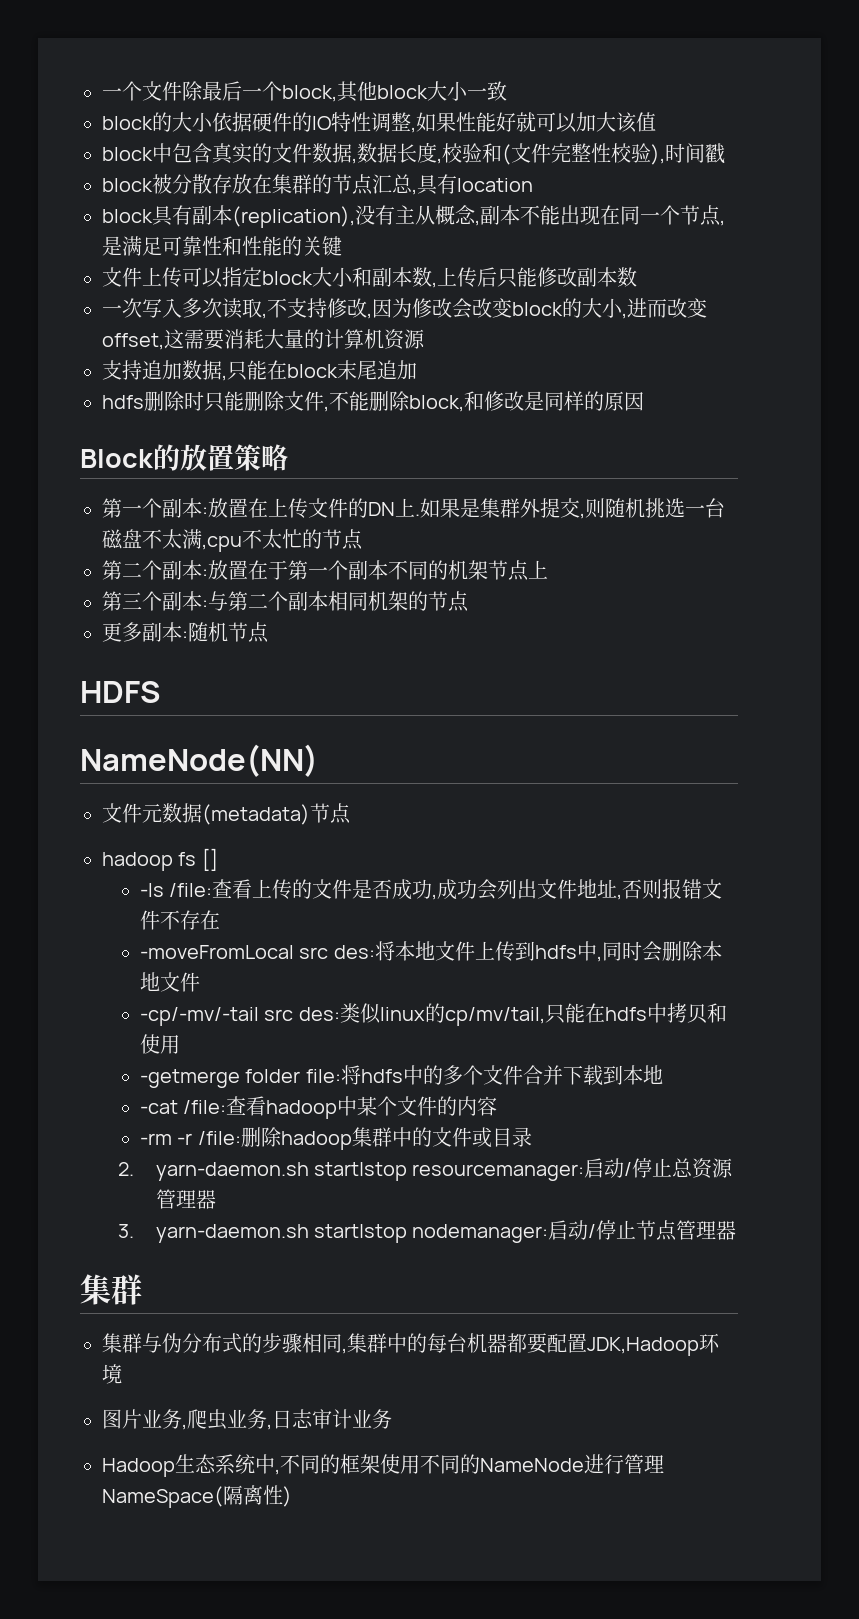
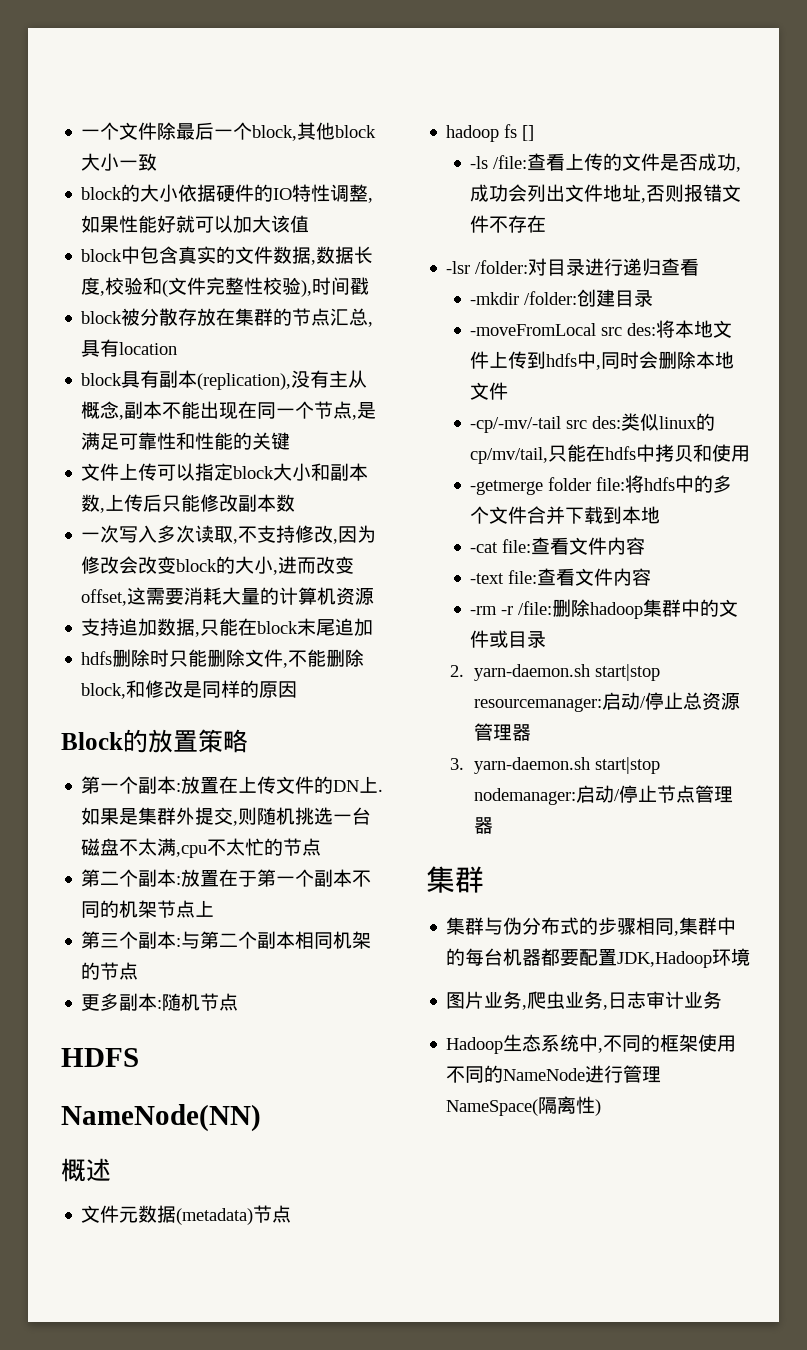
+ 概述
+ -lsr /folder:对目录进行递归查看
+ -mkdir /folder:创建目录
- -cat /file:查看hadoop中某个文件的内容
+ -cat file:查看文件内容
+ -text file:查看文件内容

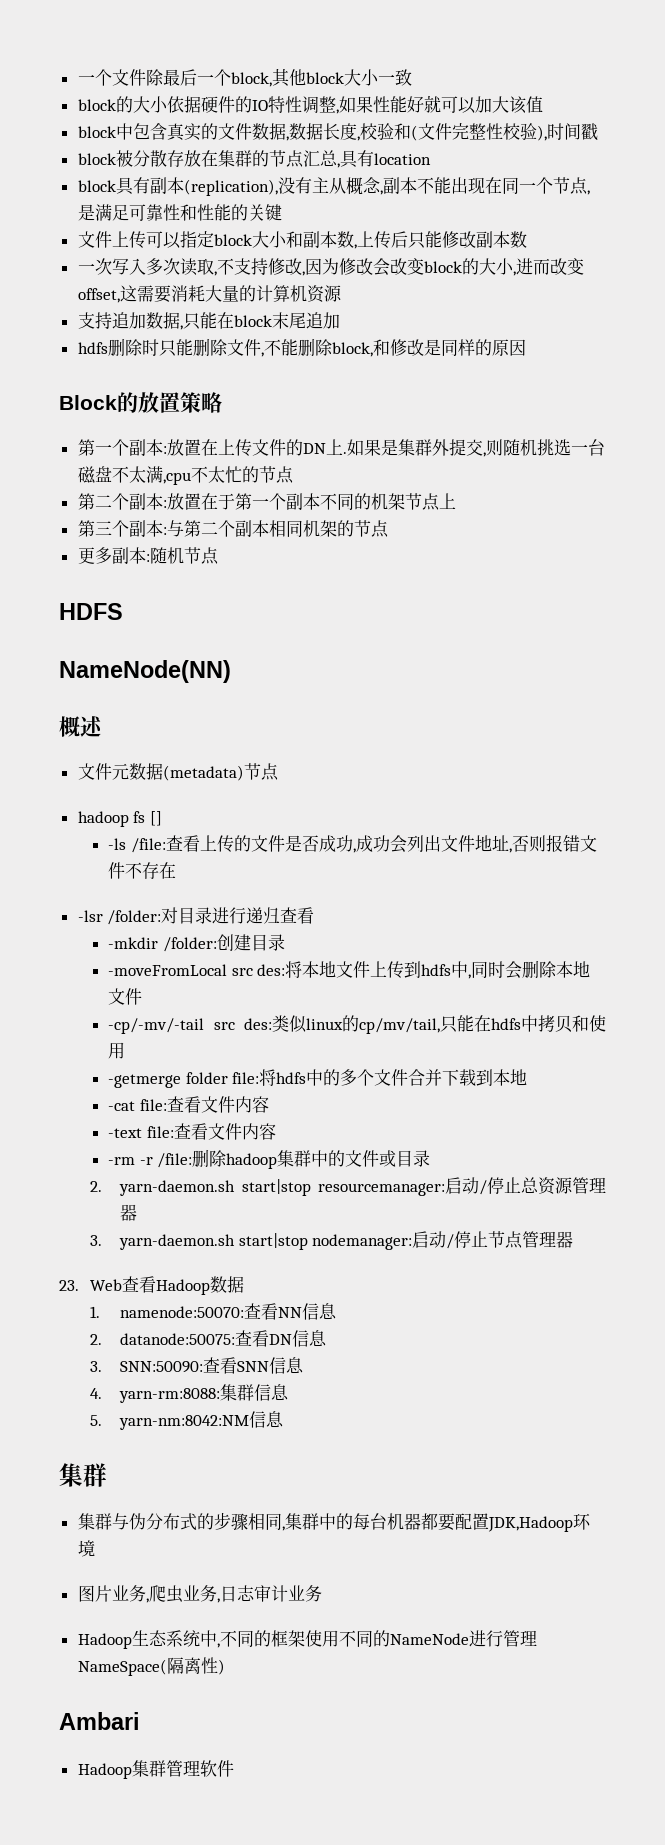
+ 23. Web查看Hadoop数据
+ 1. namenode:50070:查看NN信息
+ 2. datanode:50075:查看DN信息
+ 3. SNN:50090:查看SNN信息
+ 4. yarn-rm:8088:集群信息
+ 5. yarn-nm:8042:NM信息
+ Ambari
+ Hadoop集群管理软件

